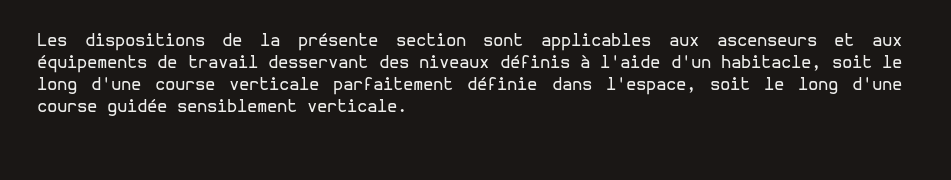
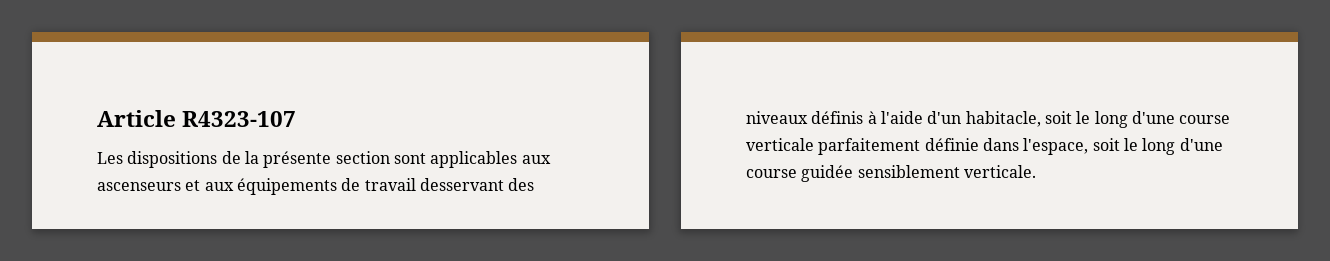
+ Article R4323-107

